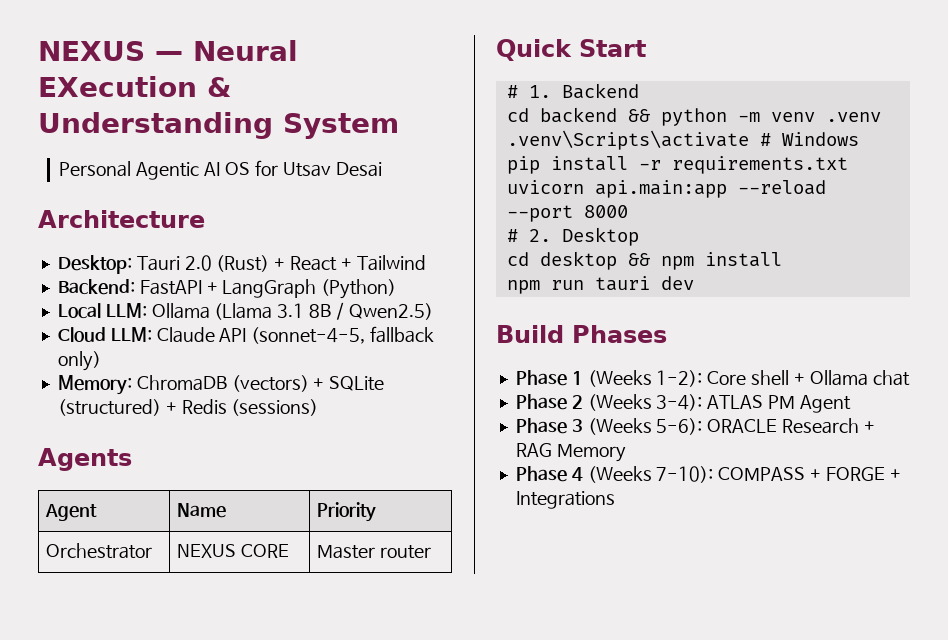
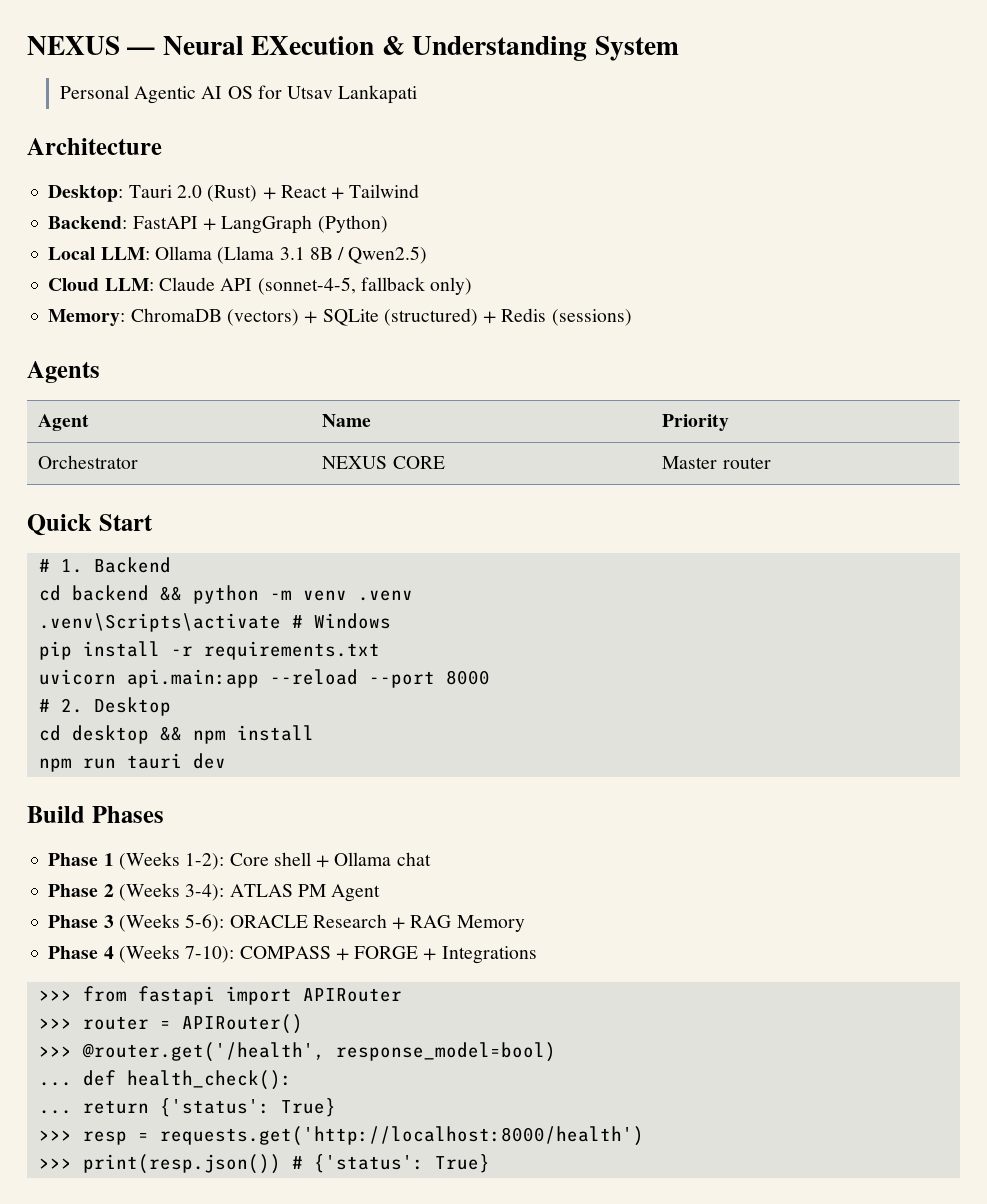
- Personal Agentic AI OS for Utsav Desai
+ Personal Agentic AI OS for Utsav Lankapati
+ >>> from fastapi import APIRouter
+ >>> router = APIRouter()
+ >>> @router.get('/health', response_model=bool)
+ ... def health_check():
+ ... return {'status': True}
+ >>> resp = requests.get('http://localhost:8000/health')
+ >>> print(resp.json()) # {'status': True}

